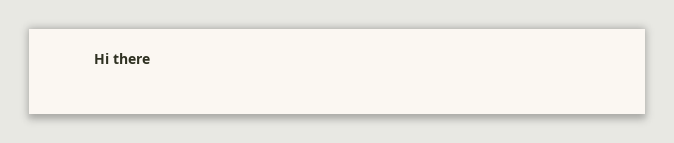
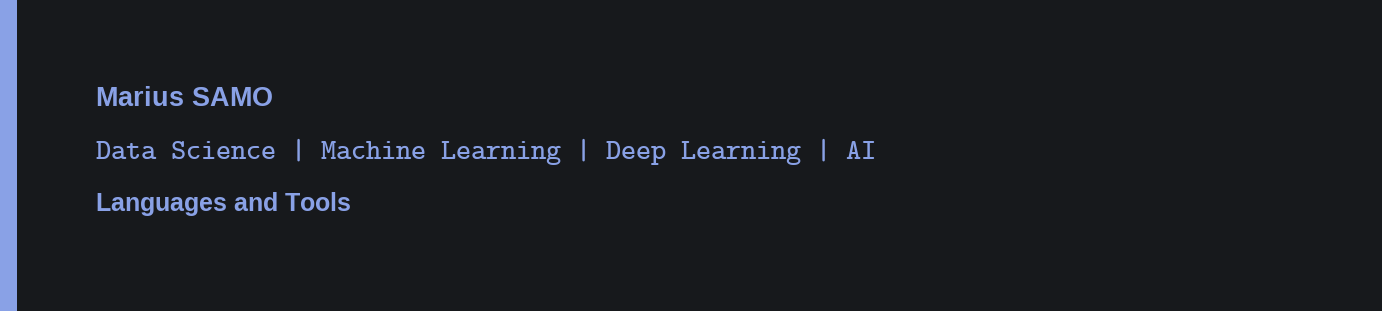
- Hi there
+ Marius SAMO
+ Data Science | Machine Learning | Deep Learning | AI
+ Languages and Tools

